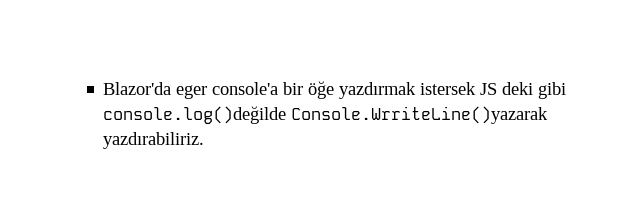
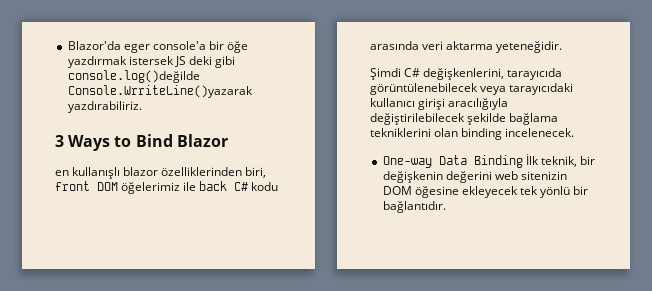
+ 3 Ways to Bind Blazor
+ en kullanışlı blazor özelliklerinden biri, front DOM öğelerimiz ile back C# kodu arasında veri aktarma yeteneğidir.
+ Şimdi C# değişkenlerini, tarayıcıda görüntülenebilecek veya tarayıcıdaki kullanıcı girişi aracılığıyla değiştirilebilecek şekilde bağlama tekniklerini olan binding incelenecek.
+ One-way Data Binding İlk teknik, bir değişkenin değerini web sitenizin DOM öğesine ekleyecek tek yönlü bir bağlantıdır.

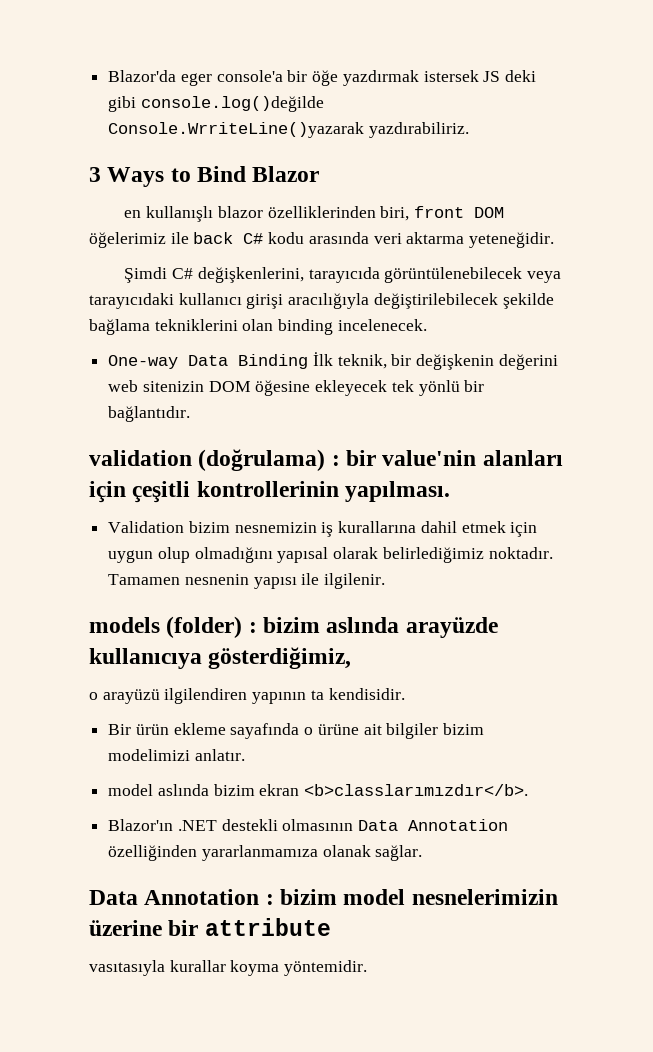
+ validation (doğrulama) : bir value'nin alanları için çeşitli kontrollerinin yapılması.
+ Validation bizim nesnemizin iş kurallarına dahil etmek için uygun olup olmadığını yapısal olarak belirlediğimiz noktadır. Tamamen nesnenin yapısı ile ilgilenir.
+ models (folder) : bizim aslında arayüzde kullanıcıya gösterdiğimiz,
+ o arayüzü ilgilendiren yapının ta kendisidir.
+ Bir ürün ekleme sayafında o ürüne ait bilgiler bizim modelimizi anlatır.
+ model aslında bizim ekran <b>classlarımızdır</b>.
+ Blazor'ın .NET destekli olmasının Data Annotation özelliğinden yararlanmamıza olanak sağlar.
+ Data Annotation : bizim model nesnelerimizin üzerine bir attribute
+ vasıtasıyla kurallar koyma yöntemidir.

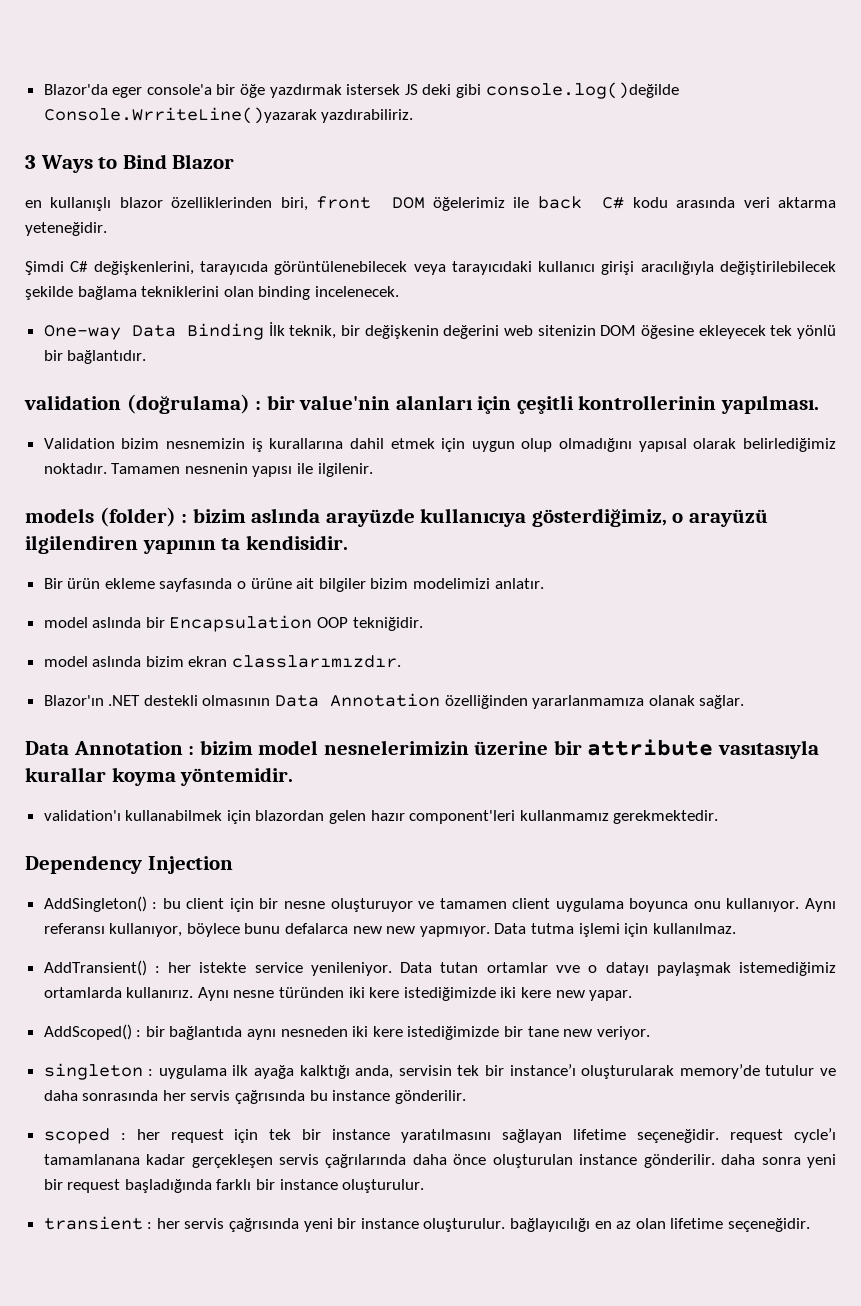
- models (folder) : bizim aslında arayüzde kullanıcıya gösterdiğimiz,
- o arayüzü ilgilendiren yapının ta kendisidir.
+ models (folder) : bizim aslında arayüzde kullanıcıya gösterdiğimiz, o arayüzü ilgilendiren yapının ta kendisidir.
- Bir ürün ekleme sayafında o ürüne ait bilgiler bizim modelimizi anlatır.
+ Bir ürün ekleme sayfasında o ürüne ait bilgiler bizim modelimizi anlatır.
+ model aslında bir Encapsulation OOP tekniğidir.
- model aslında bizim ekran <b>classlarımızdır</b>.
+ model aslında bizim ekran classlarımızdır.
- Data Annotation : bizim model nesnelerimizin üzerine bir attribute
- vasıtasıyla kurallar koyma yöntemidir.
+ Data Annotation : bizim model nesnelerimizin üzerine bir attribute vasıtasıyla kurallar koyma yöntemidir.
+ validation'ı kullanabilmek için blazordan gelen hazır component'leri kullanmamız gerekmektedir.
+ Dependency Injection
+ AddSingleton() : bu client için bir nesne oluşturuyor ve tamamen client uygulama boyunca onu kullanıyor. Aynı referansı kullanıyor, böylece bunu defalarca new new yapmıyor. Data tutma işlemi için kullanılmaz.
+ AddTransient() : her istekte service yenileniyor. Data tutan ortamlar vve o datayı paylaşmak istemediğimiz ortamlarda kullanırız. Aynı nesne türünden iki kere istediğimizde iki kere new yapar.
+ AddScoped() : bir bağlantıda aynı nesneden iki kere istediğimizde bir tane new veriyor.
+ singleton : uygulama ilk ayağa kalktığı anda, servisin tek bir instance’ı oluşturularak memory’de tutulur ve daha sonrasında her servis çağrısında bu instance gönderilir.
+ scoped : her request için tek bir instance yaratılmasını sağlayan lifetime seçeneğidir. request cycle’ı tamamlanana kadar gerçekleşen servis çağrılarında daha önce oluşturulan instance gönderilir. daha sonra yeni bir request başladığında farklı bir instance oluşturulur.
+ transient : her servis çağrısında yeni bir instance oluşturulur. bağlayıcılığı en az olan lifetime seçeneğidir.

